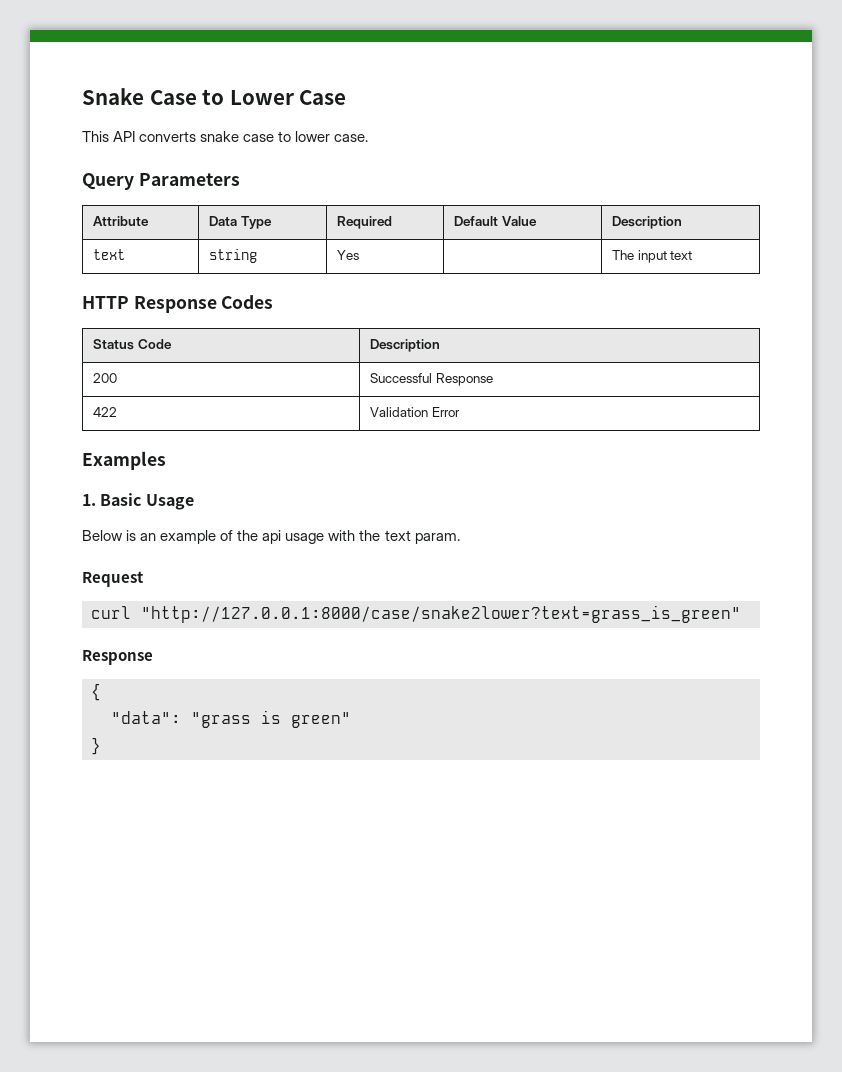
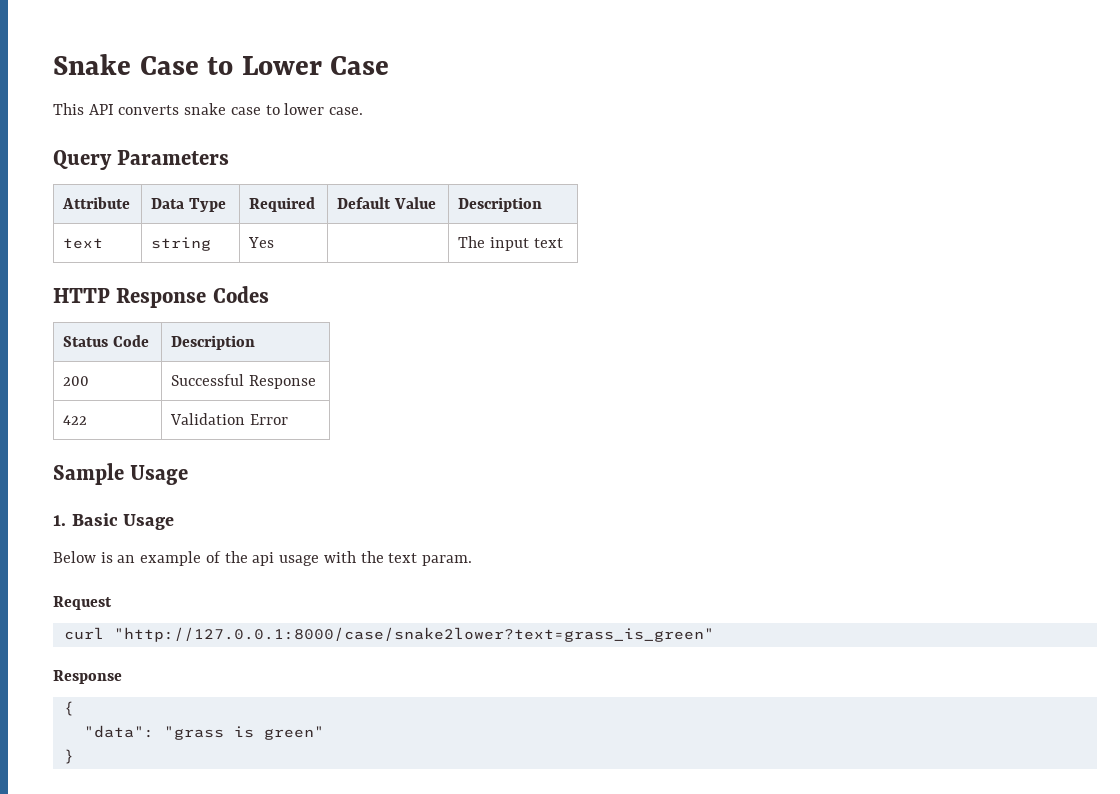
- Examples
+ Sample Usage

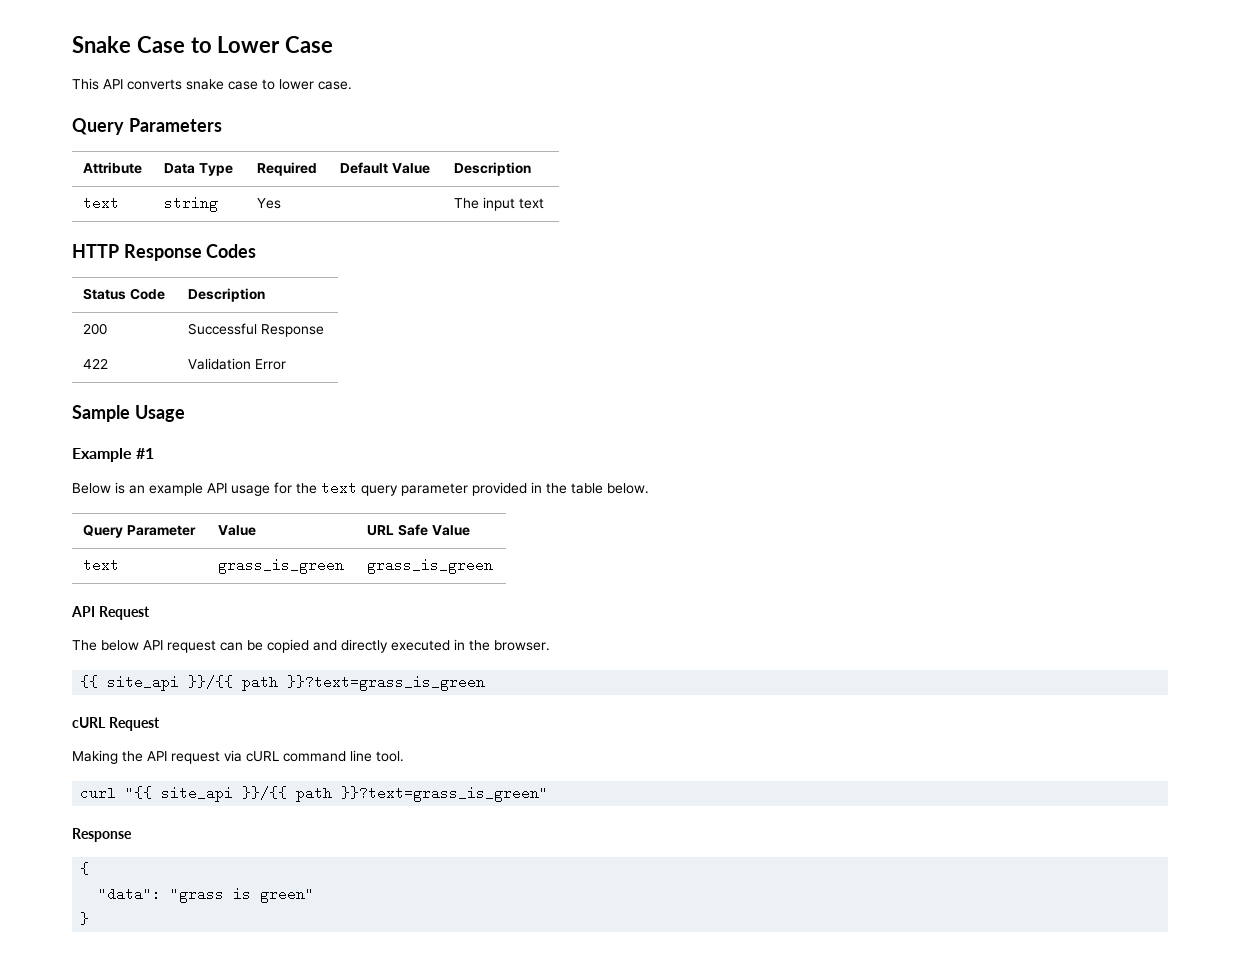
- 1. Basic Usage
+ Example #1
- Below is an example of the api usage with the text param.
- Request
- curl "http://127.0.0.1:8000/case/snake2lower?text=grass_is_green"
+ Below is an example API usage for the text query parameter provided in the table below.
+ Query Parameter | Value | URL Safe Value
+ text | grass_is_green | grass_is_green
+ API Request
+ The below API request can be copied and directly executed in the browser.
+ {{ site_api }}/{{ path }}?text=grass_is_green
+ cURL Request
+ Making the API request via cURL command line tool.
+ curl "{{ site_api }}/{{ path }}?text=grass_is_green"

